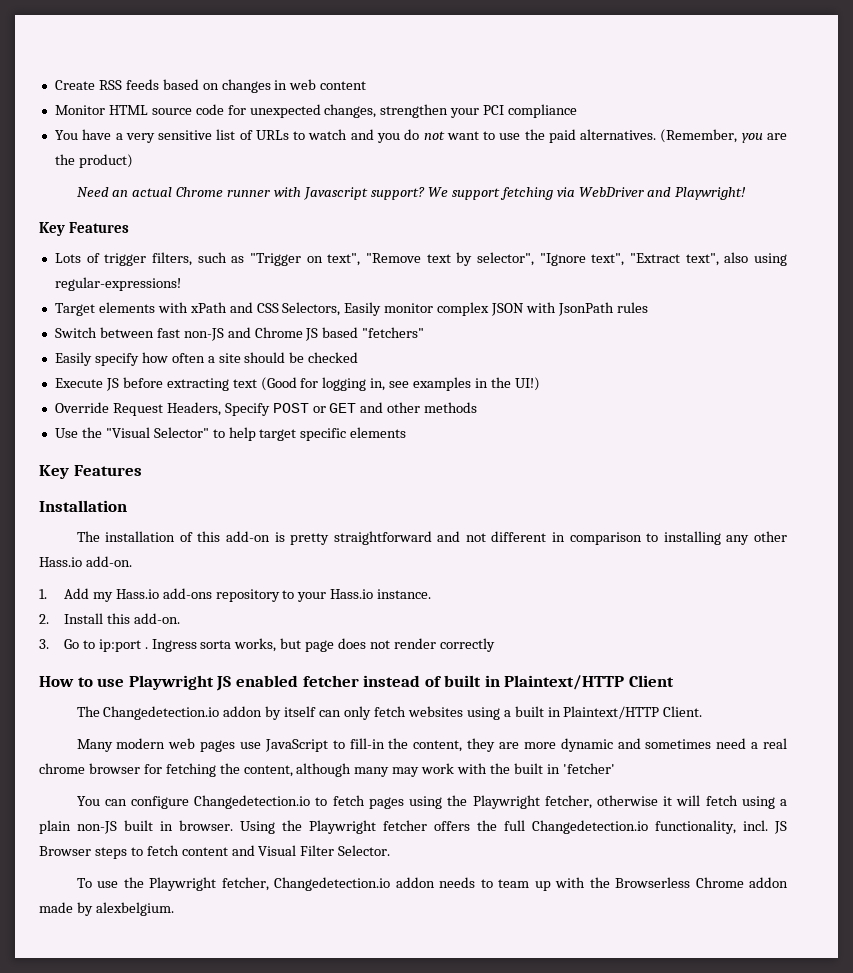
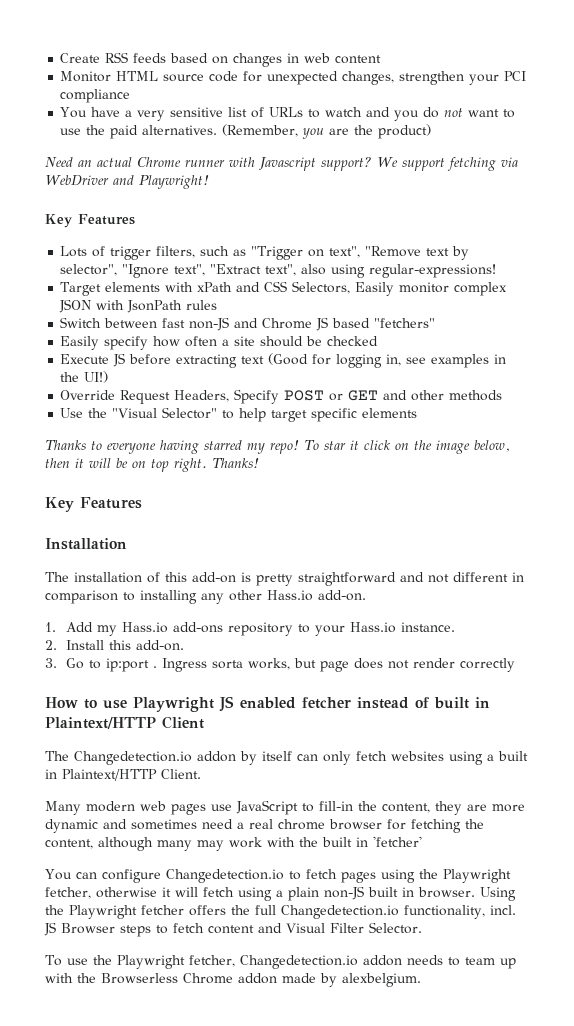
+ Thanks to everyone having starred my repo! To star it click on the image below, then it will be on top right. Thanks!

